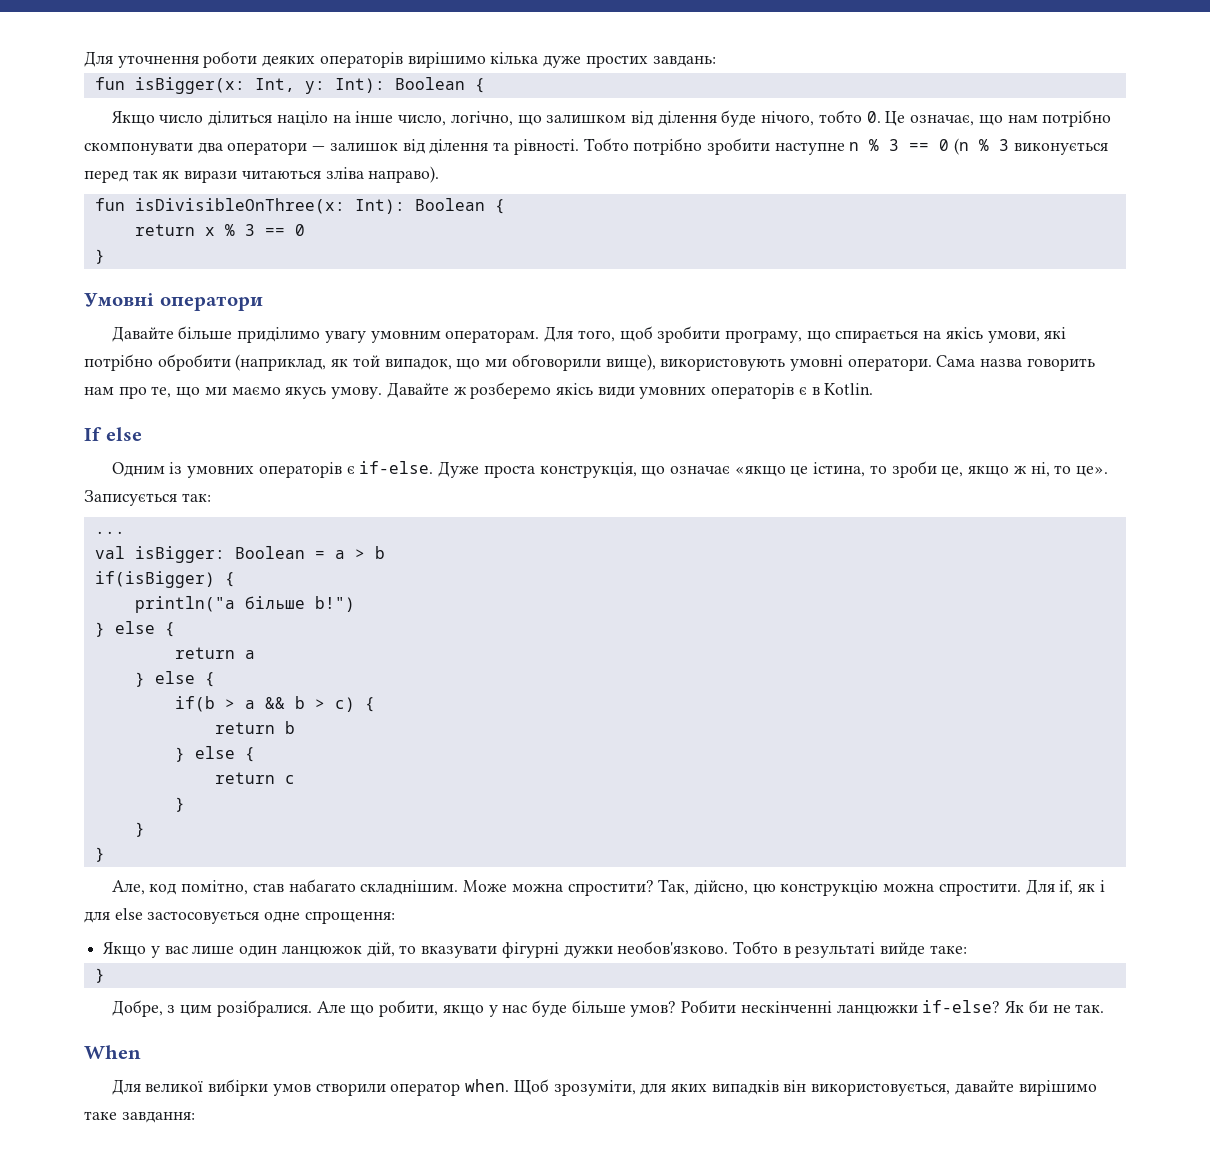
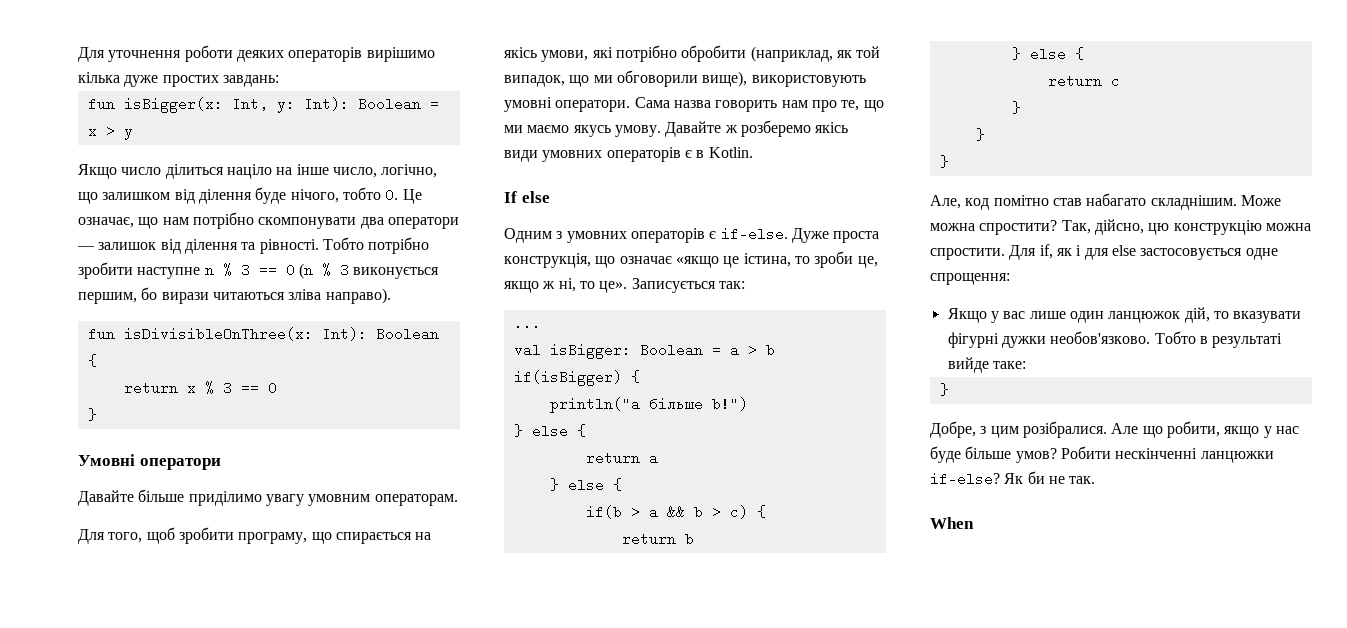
- fun isBigger(x: Int, y: Int): Boolean {
+ fun isBigger(x: Int, y: Int): Boolean = x > y
- Тобто потрібно зробити наступне n % 3 == 0 (n % 3 виконується перед так як вирази читаються зліва направо).
+ Тобто потрібно зробити наступне n % 3 == 0 (n % 3 виконується першим, бо вирази читаються зліва направо).
- Давайте більше приділимо увагу умовним операторам. Для того, щоб зробити програму, що спирається на якісь умови, які потрібно обробити (наприклад, як той випадок, що ми обговорили вище), використовують умовні оператори.
+ Давайте більше приділимо увагу умовним операторам.
+ Для того, щоб зробити програму, що спирається на якісь умови, які потрібно обробити (наприклад, як той випадок, що ми обговорили вище), використовують умовні оператори.
- Одним із умовних операторів є if-else.
+ Одним з умовних операторів є if-else.
- Але, код помітно, став набагато складнішим.
+ Але, код помітно став набагато складнішим.
- Для великої вибірки умов створили оператор when. Щоб зрозуміти, для яких випадків він використовується, давайте вирішимо таке завдання:

